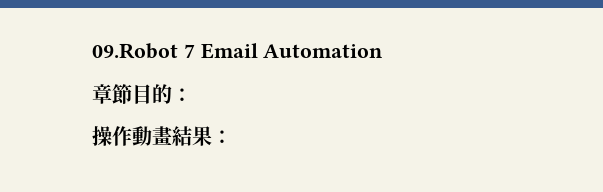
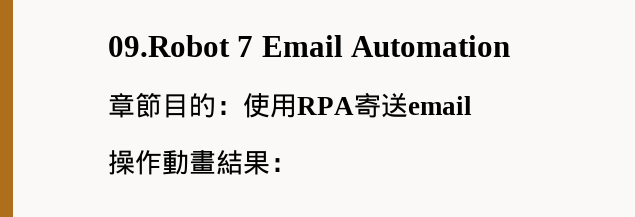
- 章節目的：
+ 章節目的：使用RPA寄送email

